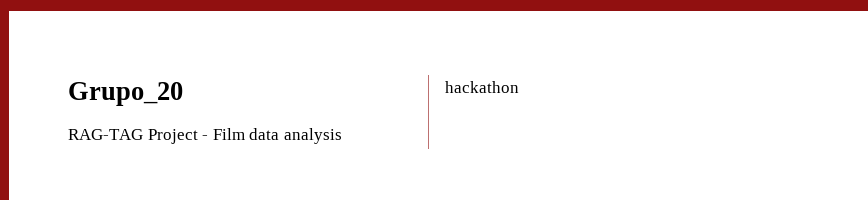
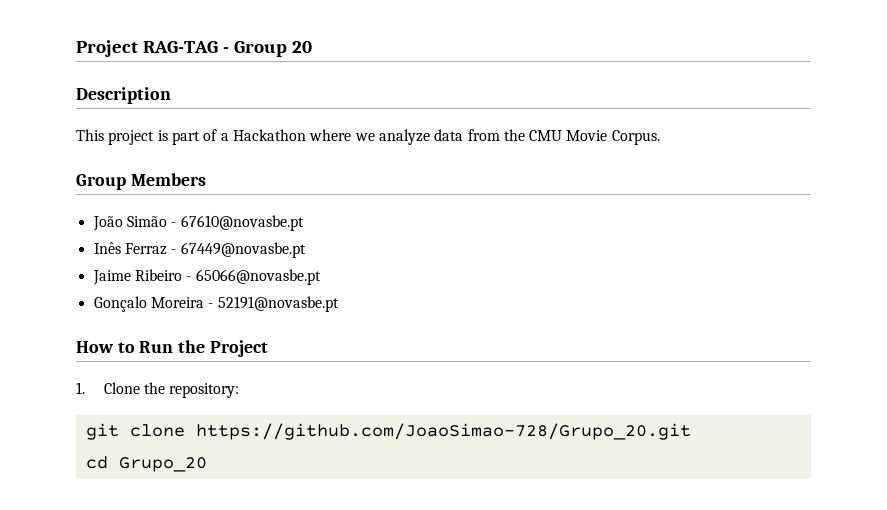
- Grupo_20
- RAG-TAG Project - Film data analysis hackathon
+ Project RAG-TAG - Group 20
+ Description
+ This project is part of a Hackathon where we analyze data from the CMU Movie Corpus.
+ Group Members
+ João Simão - 67610@novasbe.pt
+ Inês Ferraz - 67449@novasbe.pt
+ Jaime Ribeiro - 65066@novasbe.pt
+ Gonçalo Moreira - 52191@novasbe.pt
+ How to Run the Project
+ 1. Clone the repository:
+ git clone https://github.com/JoaoSimao-728/Grupo_20.git
+ cd Grupo_20

